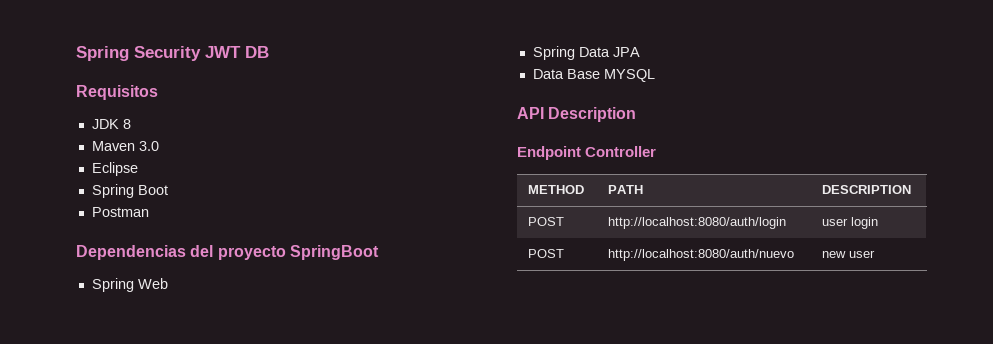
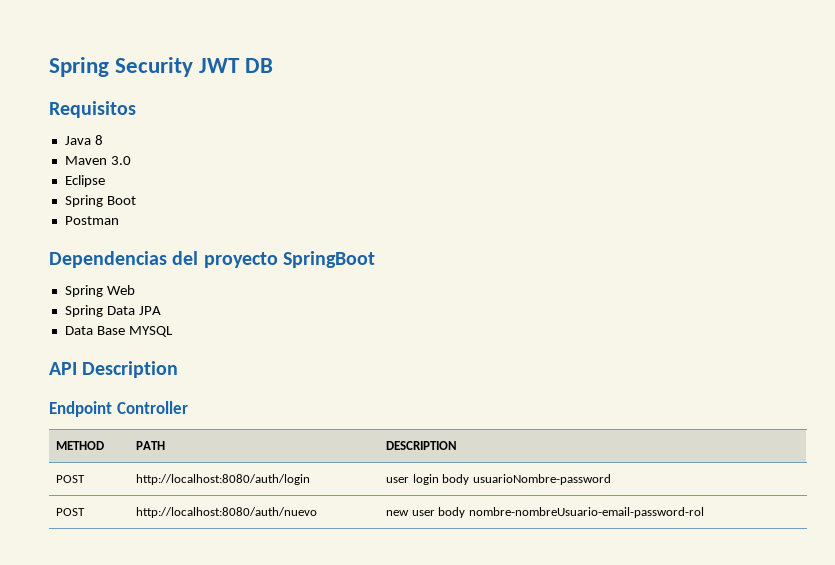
- JDK 8
+ Java 8
- POST | http://localhost:8080/auth/login | user login
+ POST | http://localhost:8080/auth/login | user login body usuarioNombre-password
- POST | http://localhost:8080/auth/nuevo | new user
+ POST | http://localhost:8080/auth/nuevo | new user body nombre-nombreUsuario-email-password-rol

